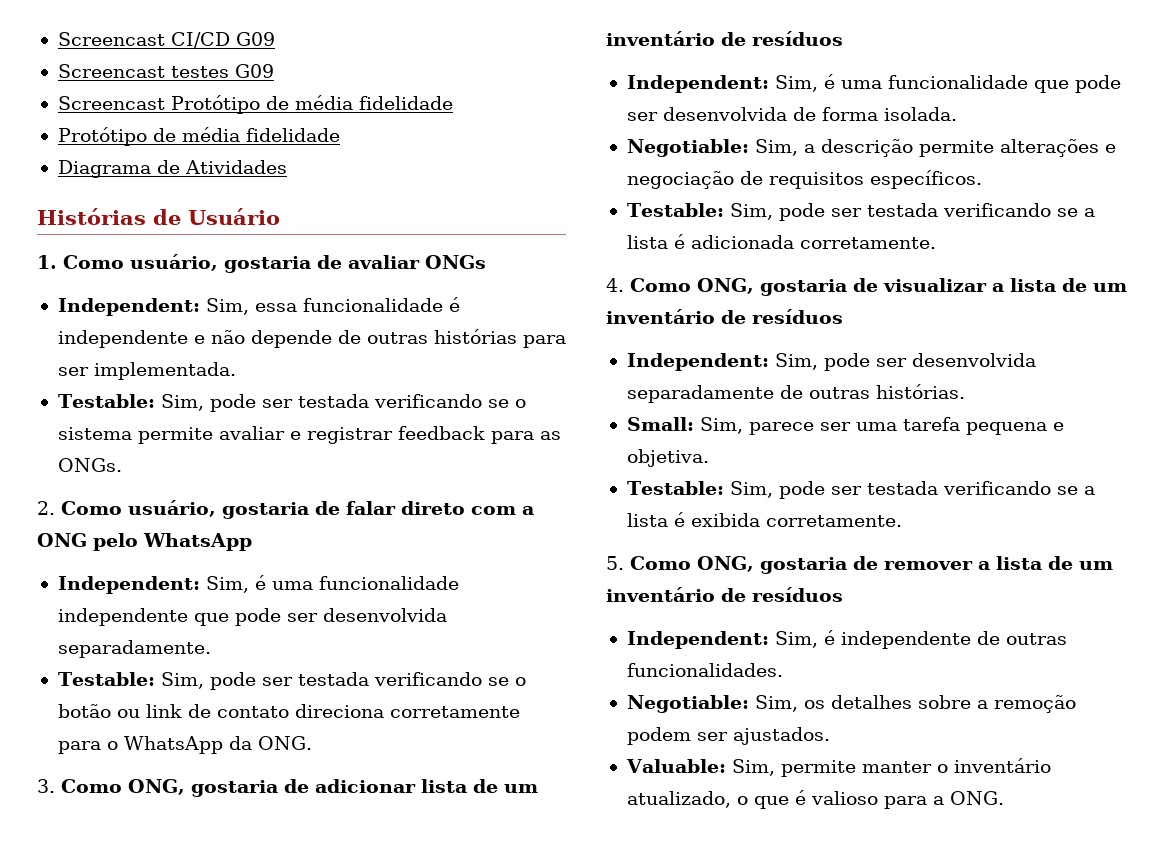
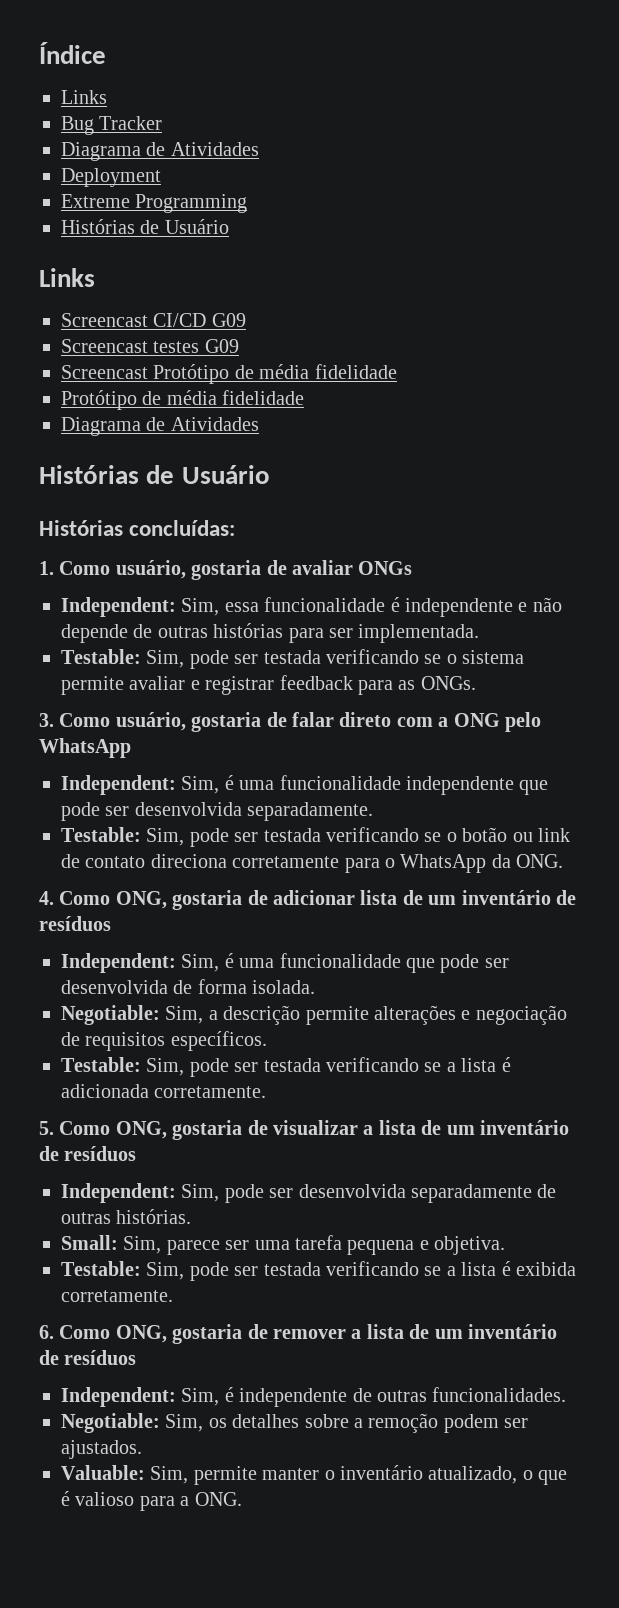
+ Índice
+ Links
+ Bug Tracker
+ Diagrama de Atividades
+ Deployment
+ Extreme Programming
+ Histórias de Usuário
+ Links
+ Histórias concluídas:
- 2. Como usuário, gostaria de falar direto com a ONG pelo WhatsApp
+ 3. Como usuário, gostaria de falar direto com a ONG pelo WhatsApp
- 3. Como ONG, gostaria de adicionar lista de um inventário de resíduos
+ 4. Como ONG, gostaria de adicionar lista de um inventário de resíduos
- 4. Como ONG, gostaria de visualizar a lista de um inventário de resíduos
+ 5. Como ONG, gostaria de visualizar a lista de um inventário de resíduos
- 5. Como ONG, gostaria de remover a lista de um inventário de resíduos
+ 6. Como ONG, gostaria de remover a lista de um inventário de resíduos

